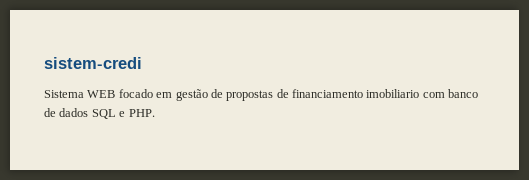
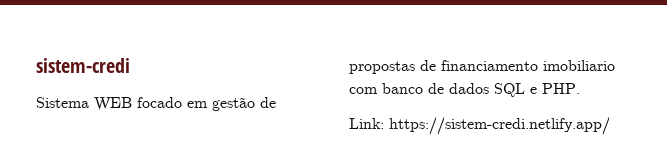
+ Link: https://sistem-credi.netlify.app/

